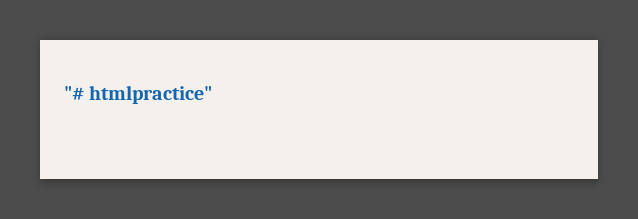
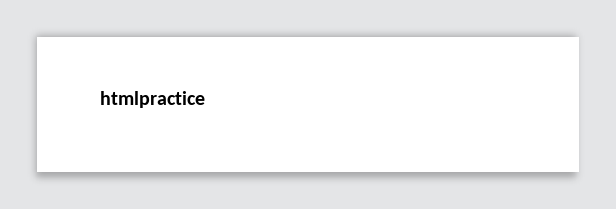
- "# htmlpractice"
+ htmlpractice

